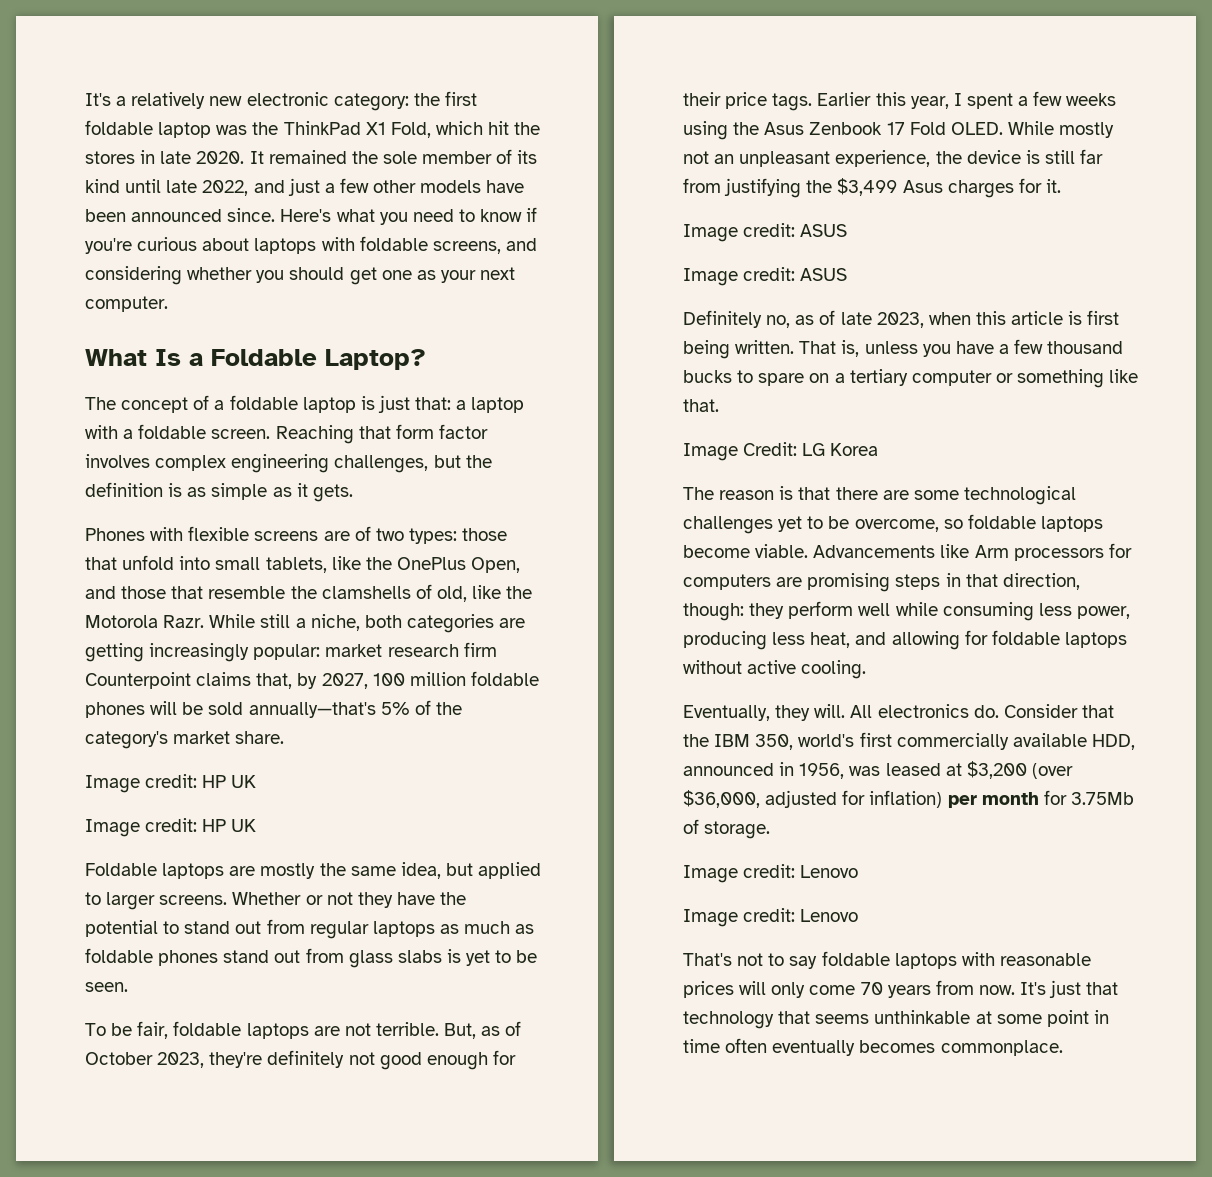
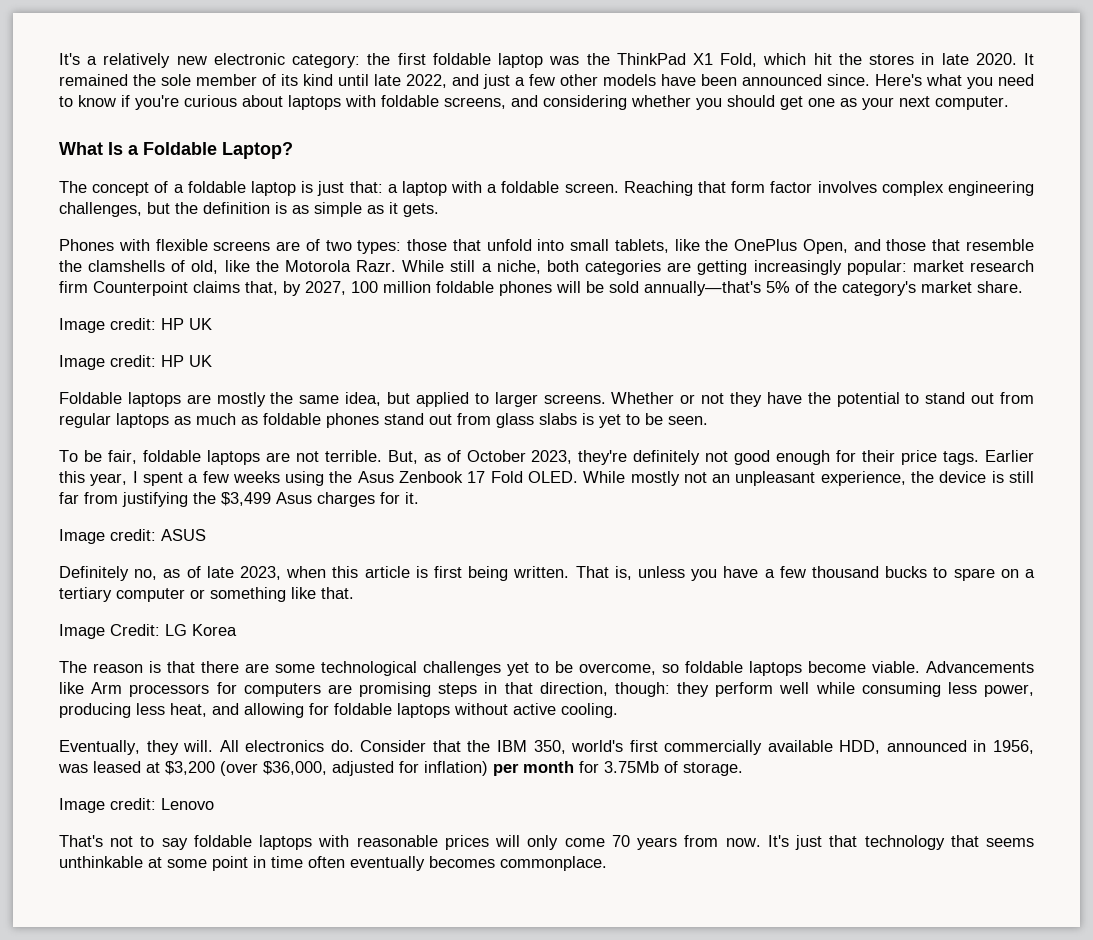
  While mostly not an unpleasant experience, the device is still far from justifying the $3,499 Asus charges for it.
- Image credit: ASUS
  Consider that the IBM 350, world's first commercially available HDD, announced in 1956, was leased at $3,200 (over $36,000, adjusted for inflation) per month for 3.75Mb of storage.
- Image credit: Lenovo

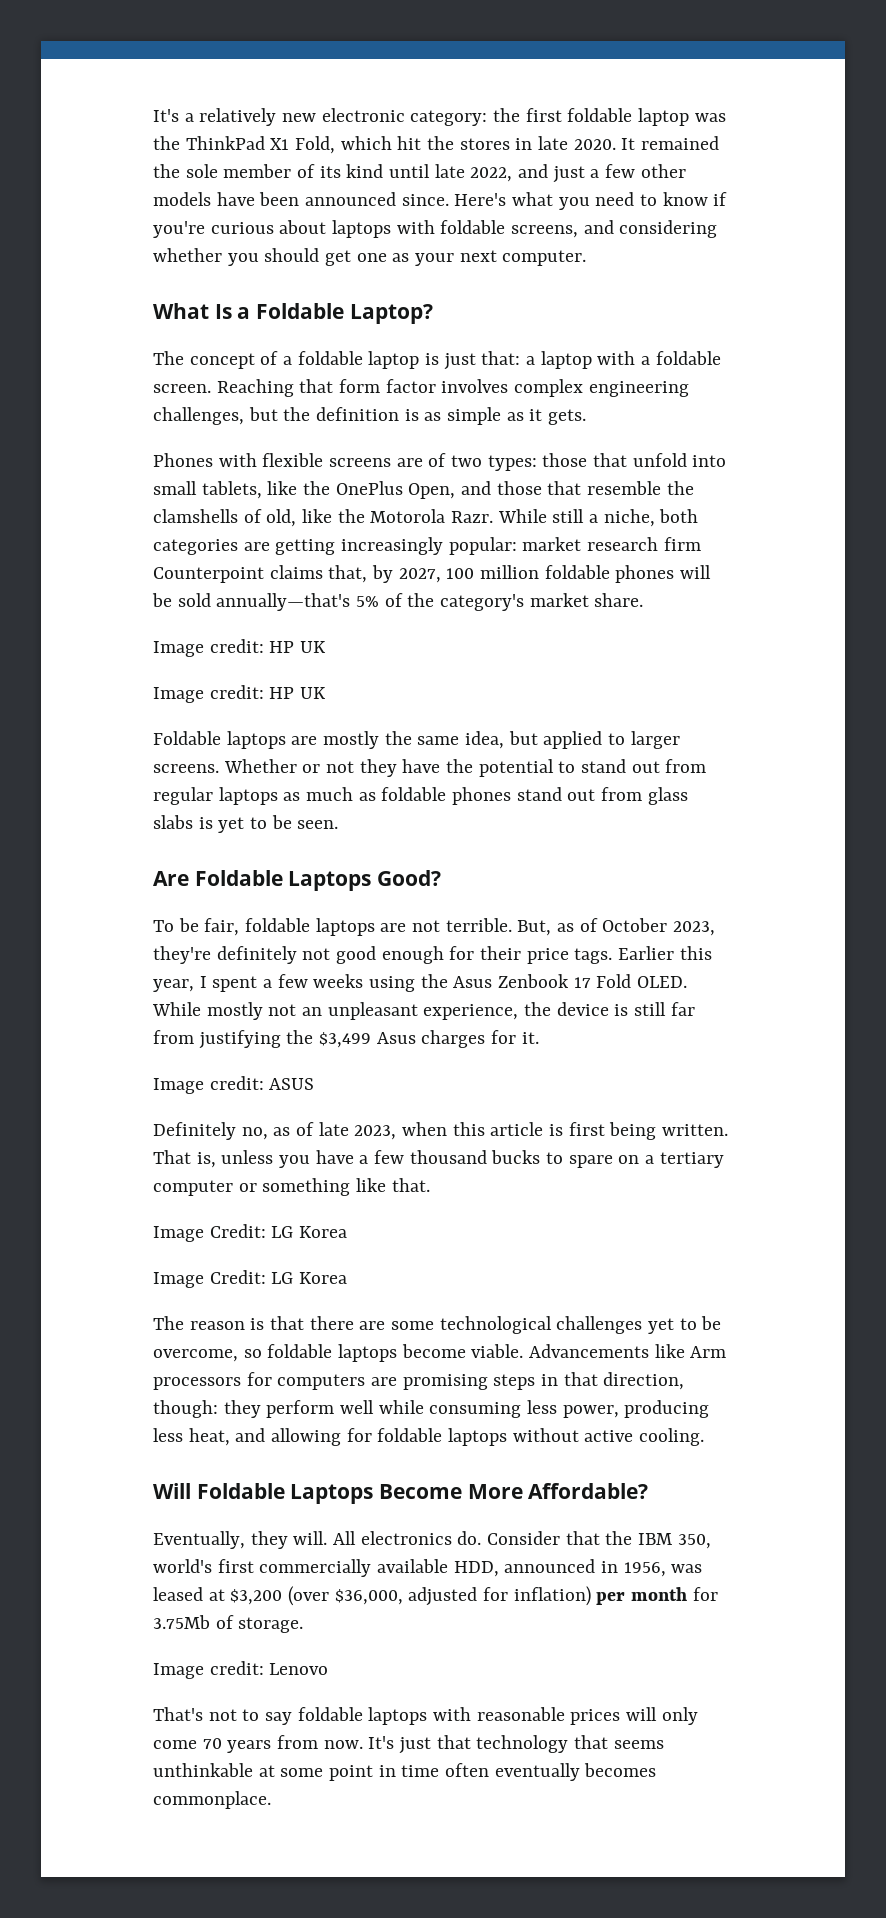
+ Are Foldable Laptops Good?
  That is, unless you have a few thousand bucks to spare on a tertiary computer or something like that.
+ Image Credit: LG Korea
+ Will Foldable Laptops Become More Affordable?

